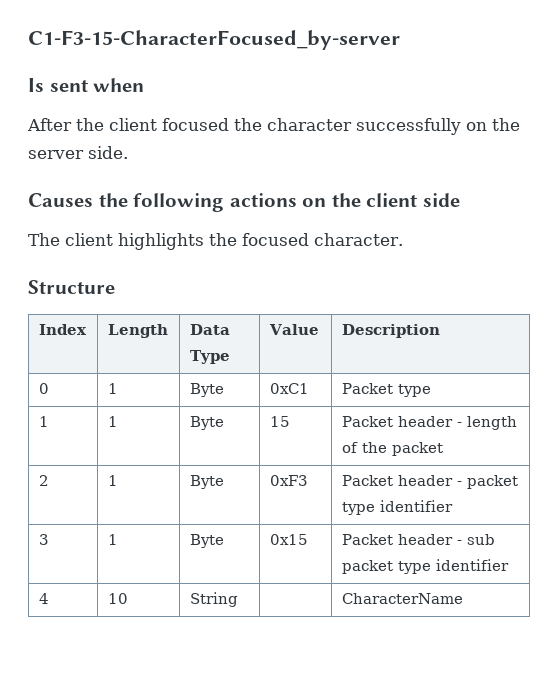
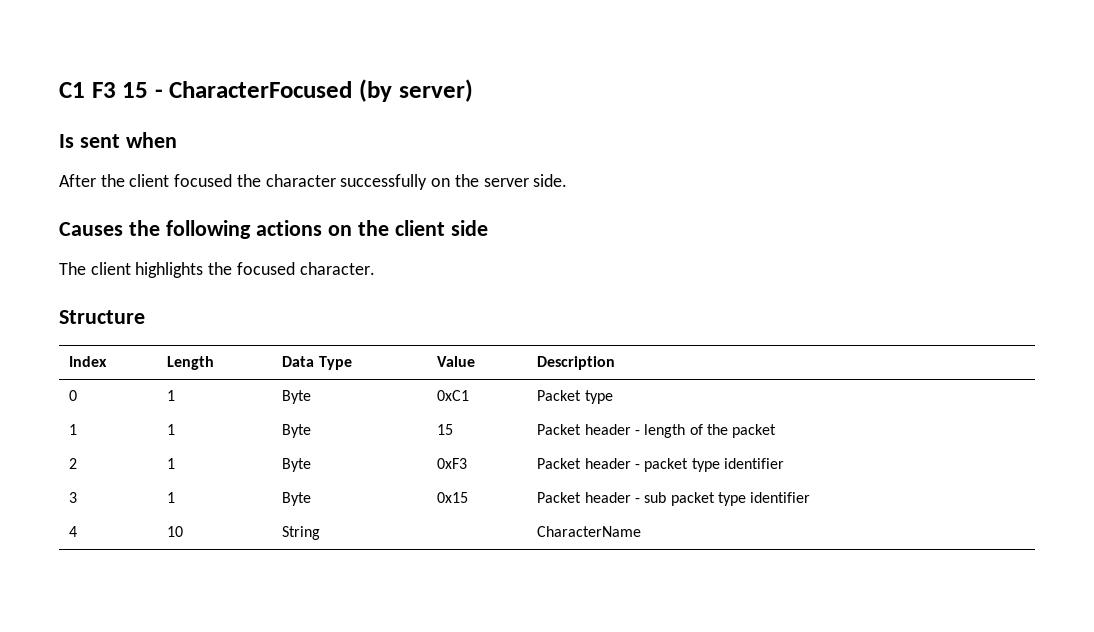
- C1-F3-15-CharacterFocused_by-server
+ C1 F3 15 - CharacterFocused (by server)

